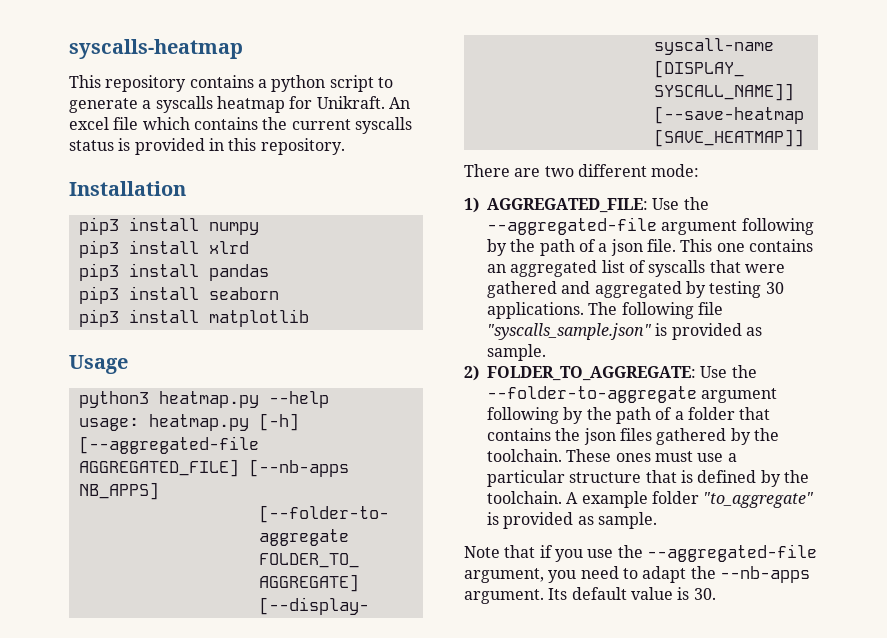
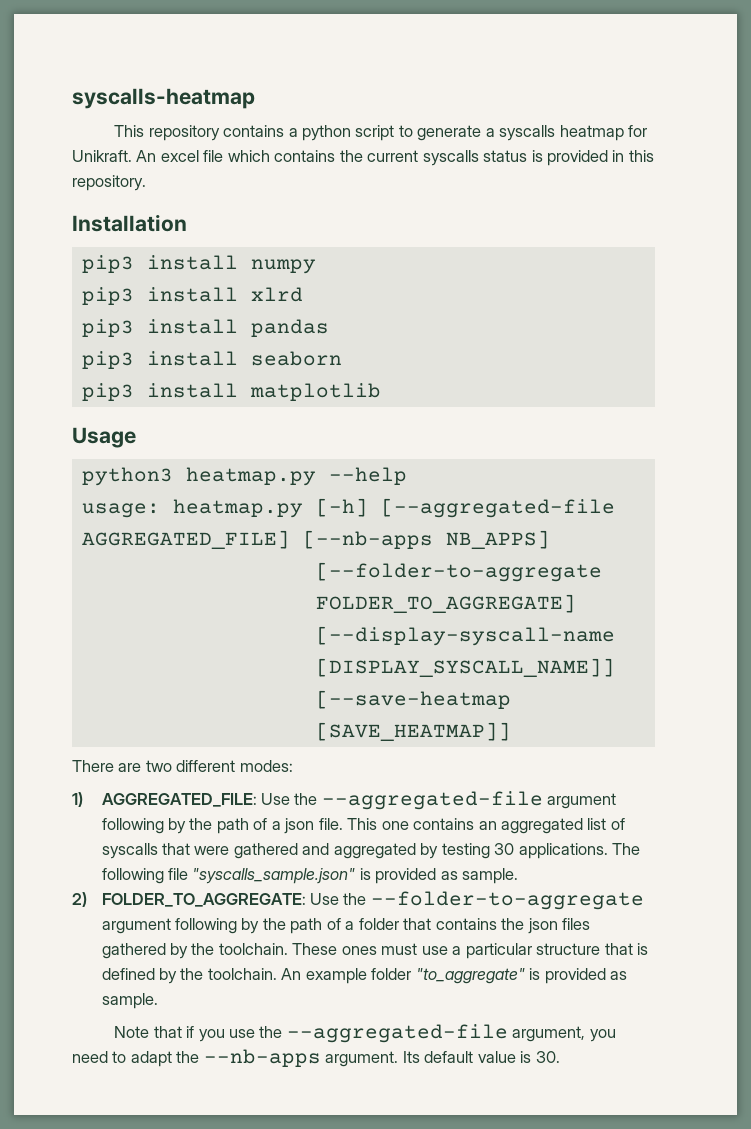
- There are two different mode:
+ There are two different modes:
- A example folder "to_aggregate" is provided as sample.
+ An example folder "to_aggregate" is provided as sample.

